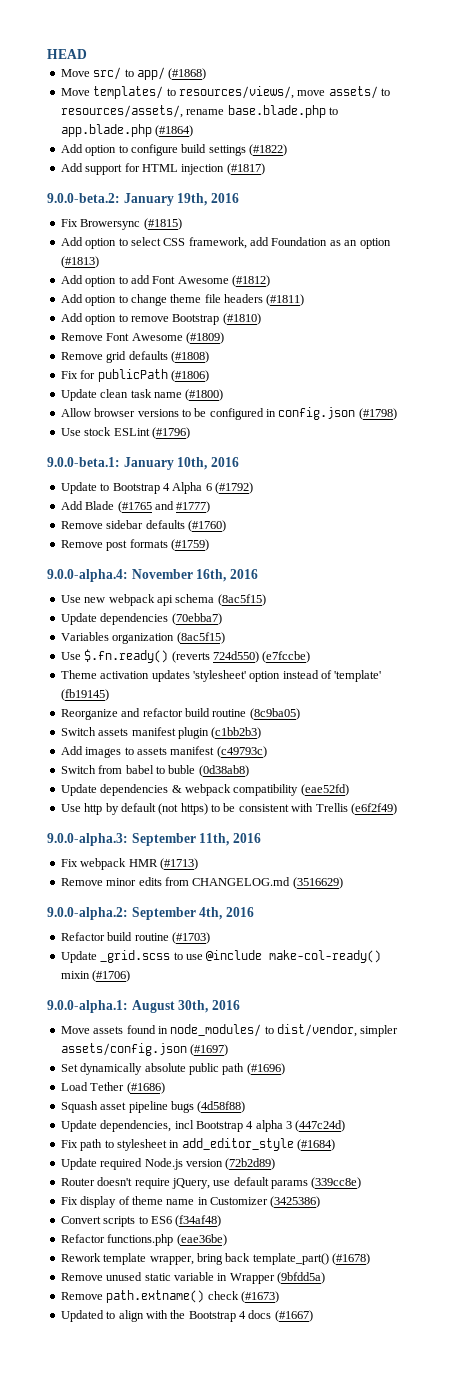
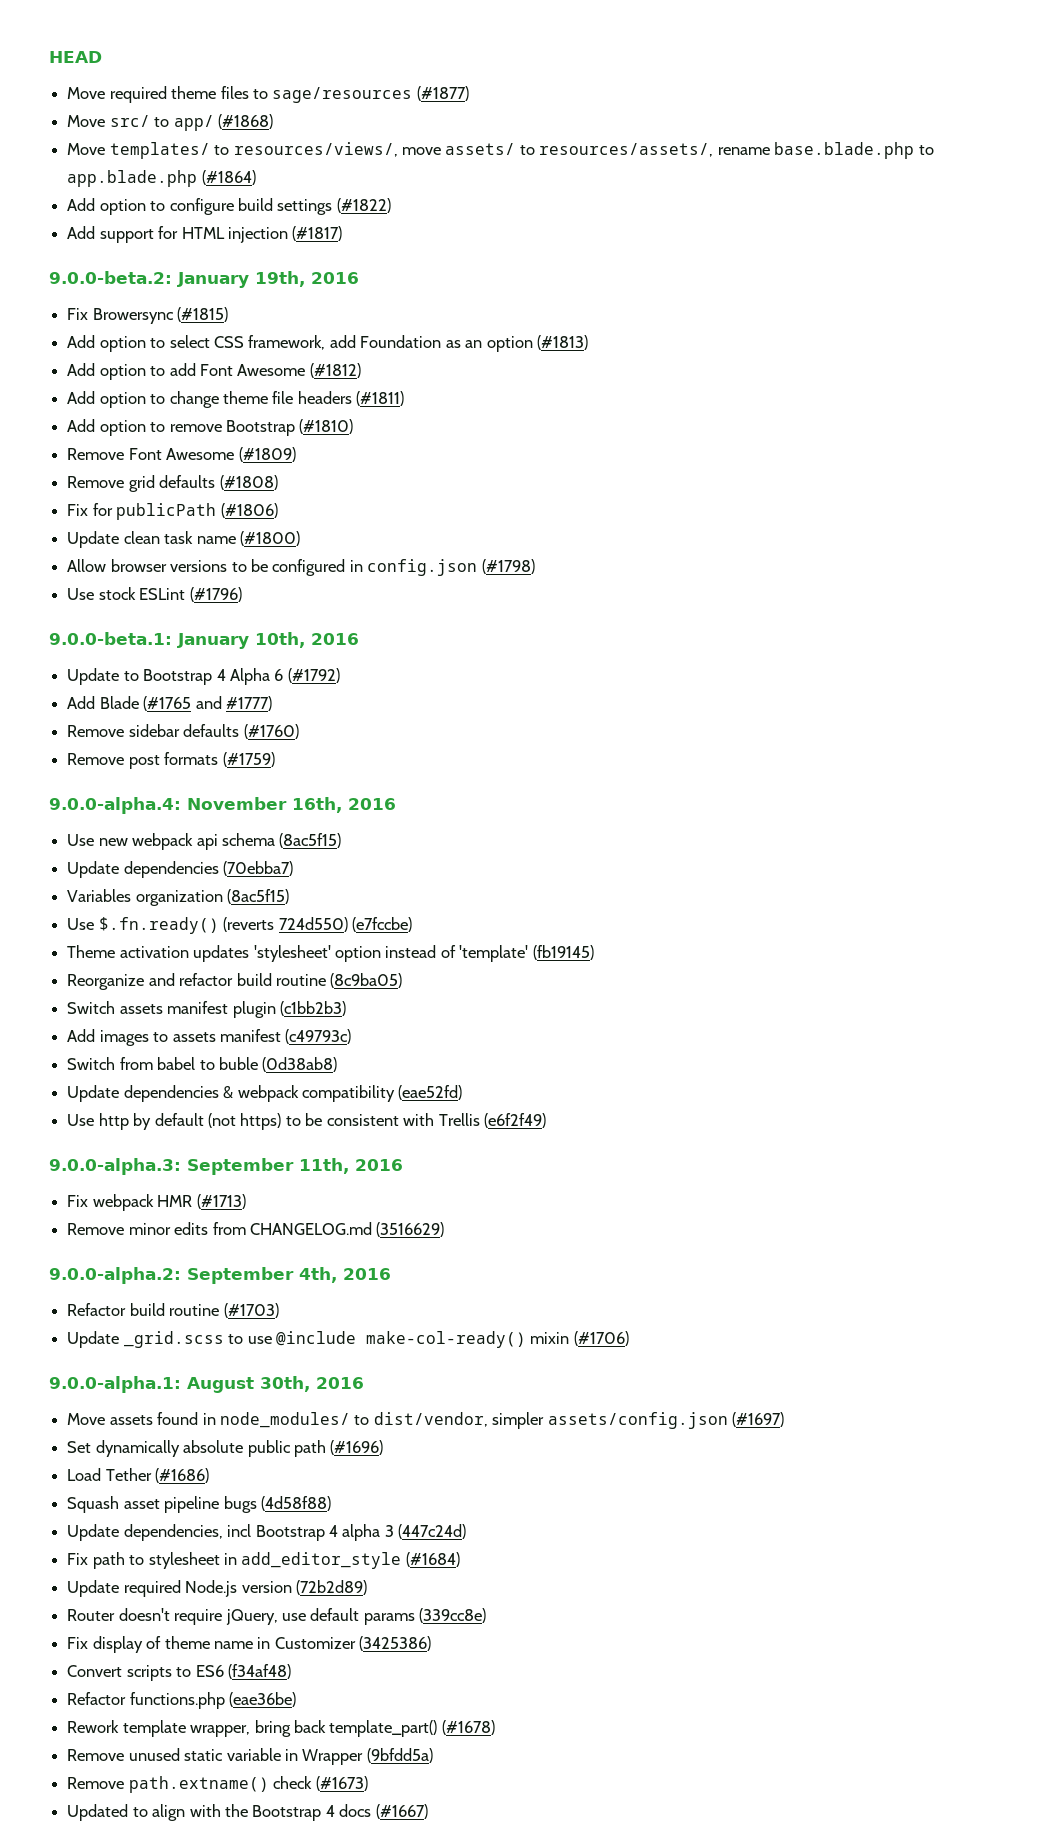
+ Move required theme files to sage/resources (#1877)

